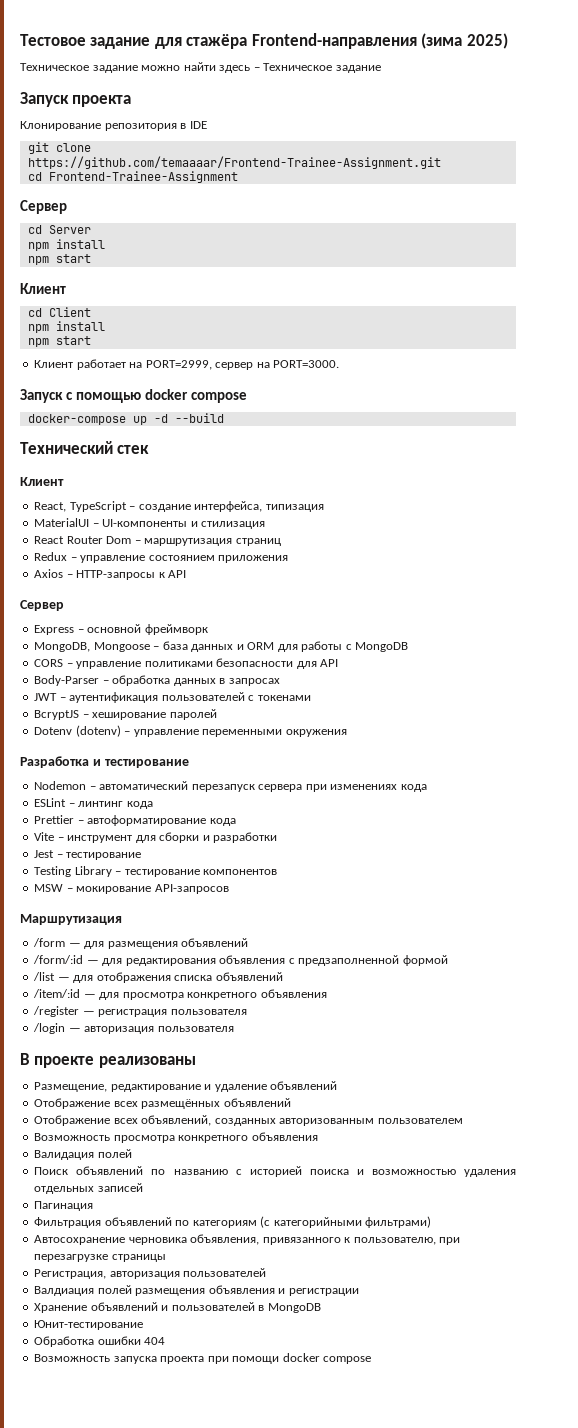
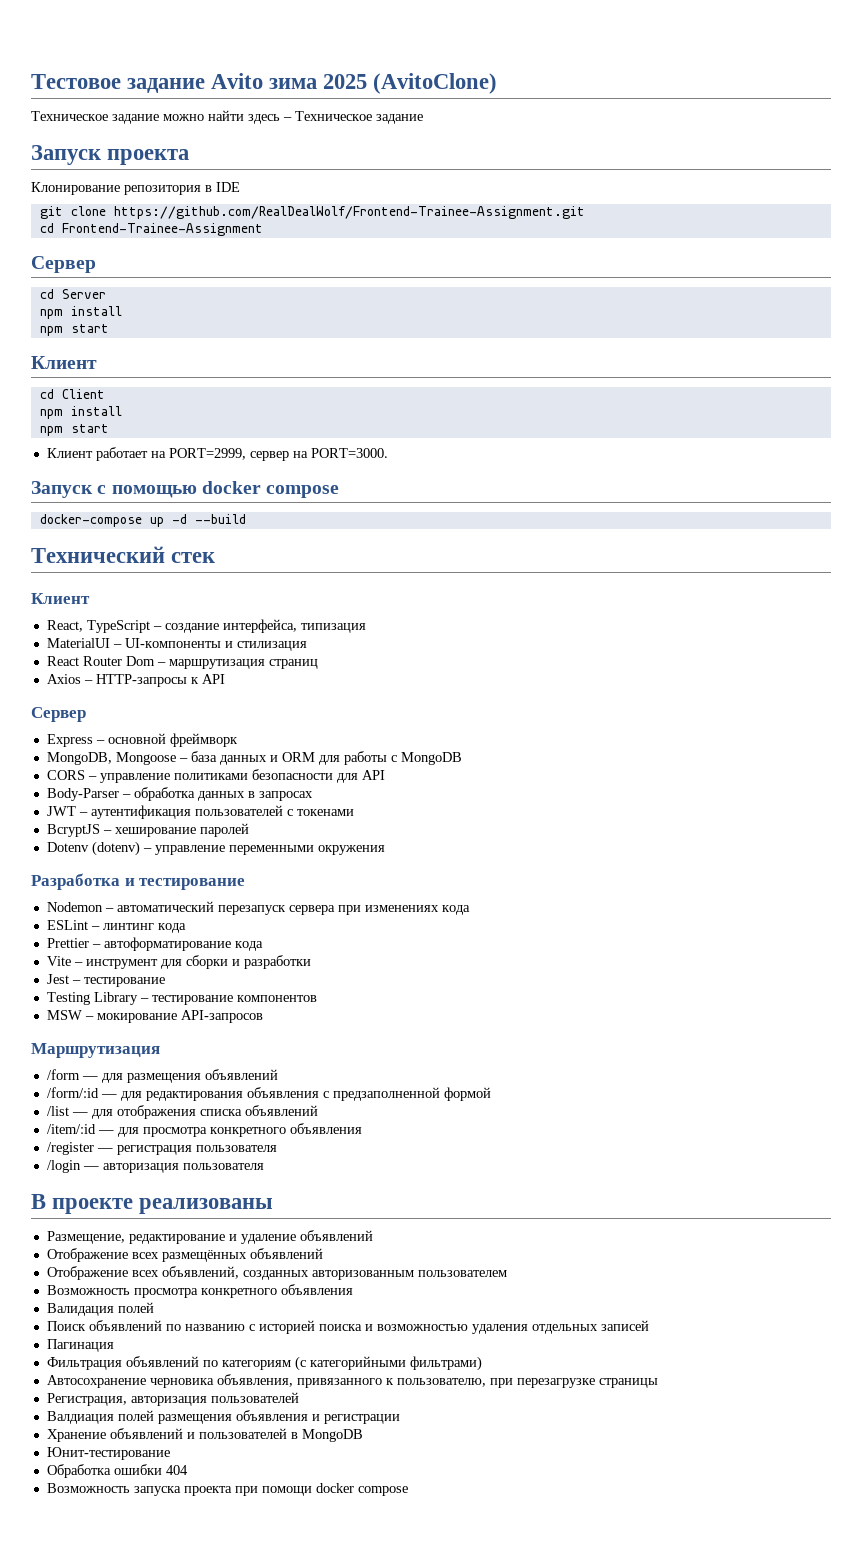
- Тестовое задание для стажёра Frontend-направления (зима 2025)
+ Тестовое задание Avito зима 2025 (AvitoClone)
- git clone https://github.com/temaaaar/Frontend-Trainee-Assignment.git
+ git clone https://github.com/RealDealWolf/Frontend-Trainee-Assignment.git
- Redux – управление состоянием приложения

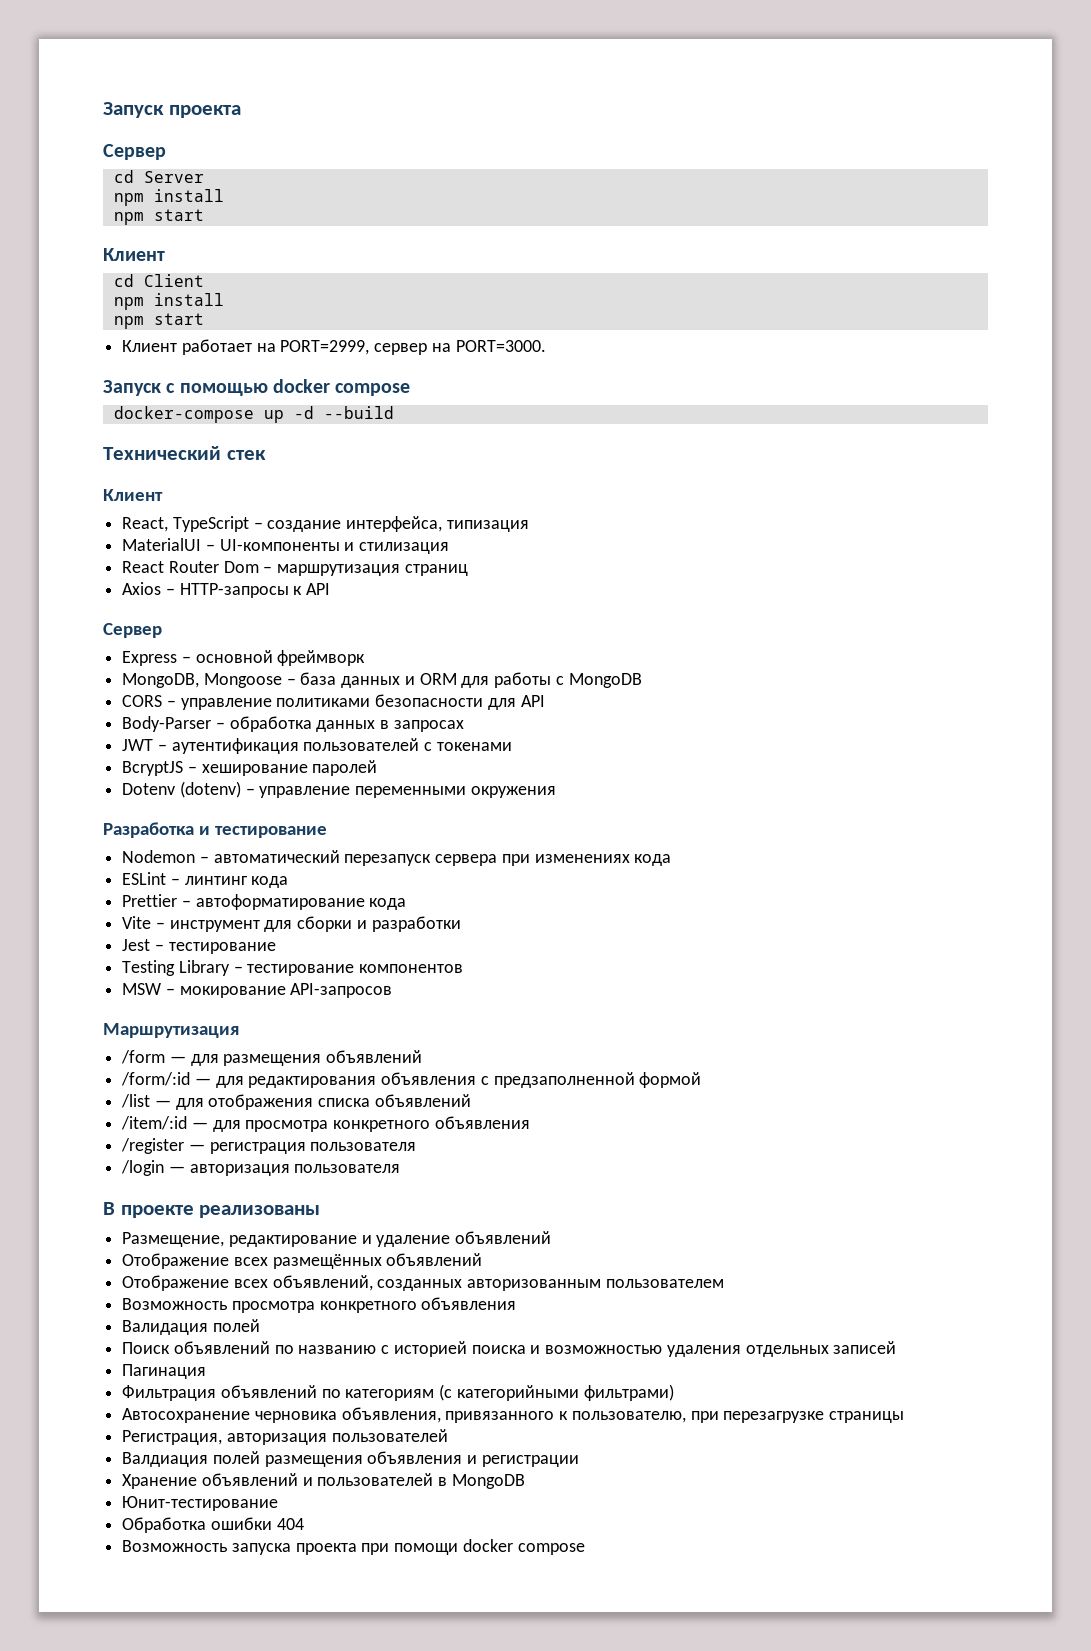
- Тестовое задание Avito зима 2025 (AvitoClone)
- Техническое задание можно найти здесь – Техническое задание
  Запуск проекта
- Клонирование репозитория в IDE
- git clone https://github.com/RealDealWolf/Frontend-Trainee-Assignment.git
- cd Frontend-Trainee-Assignment

